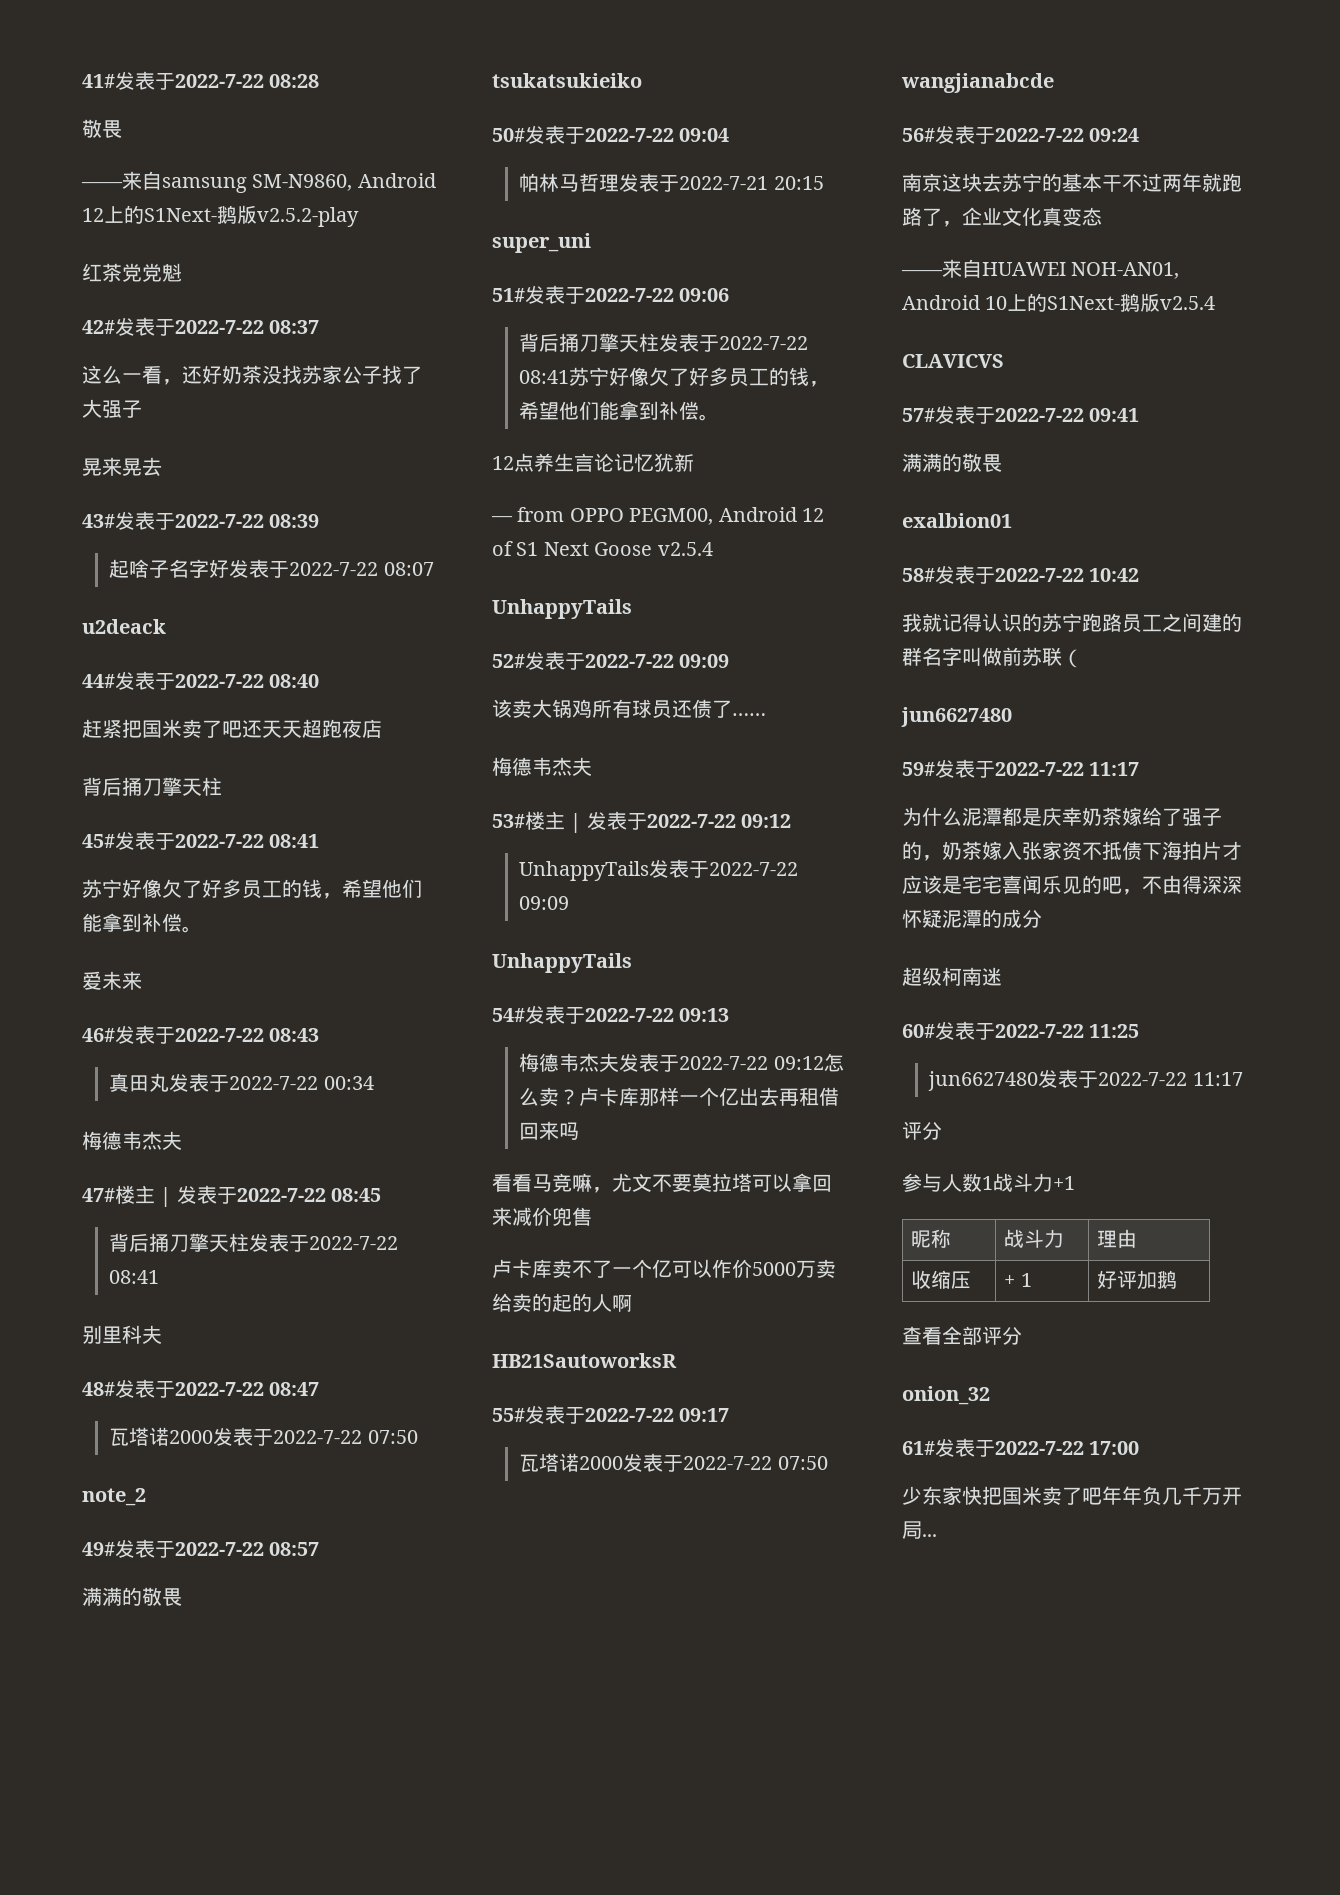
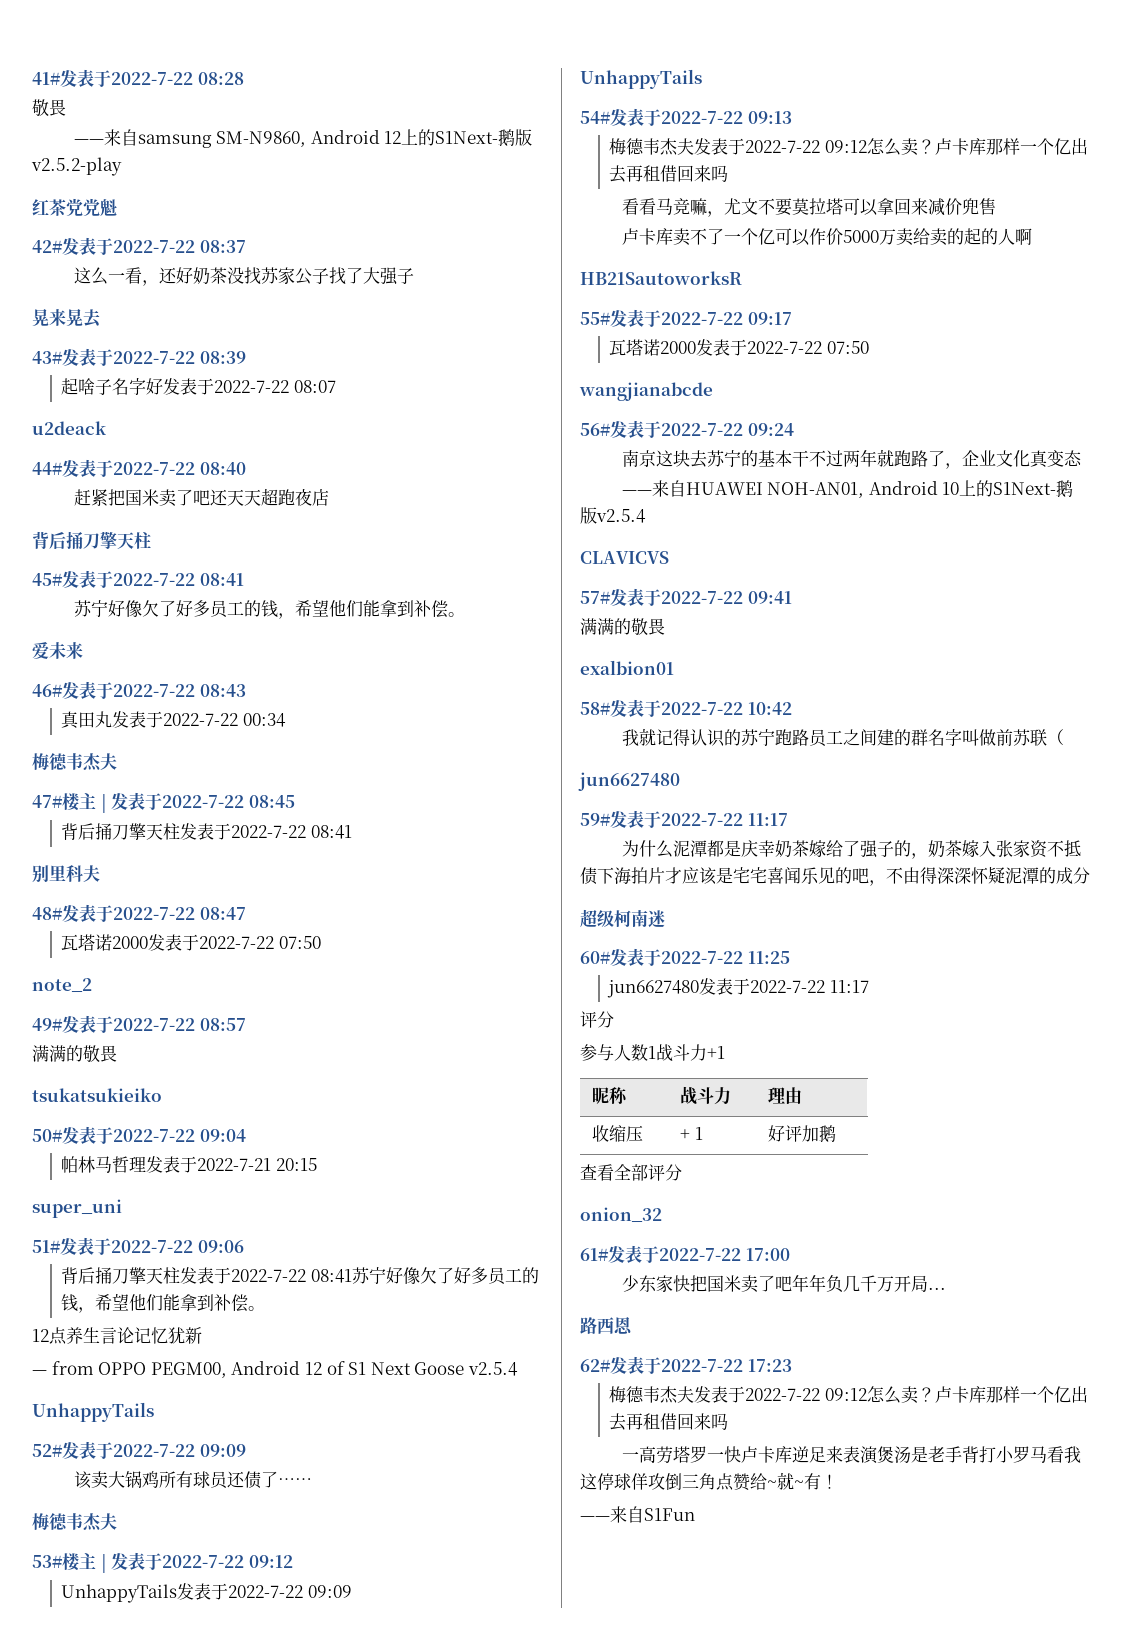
+ 路西恩
+ 62#发表于2022-7-22 17:23
+ 梅德韦杰夫发表于2022-7-22 09:12怎么卖？卢卡库那样一个亿出去再租借回来吗
+ 一高劳塔罗一快卢卡库逆足来表演煲汤是老手背打小罗马看我这停球佯攻倒三角点赞给~就~有！
+ ——来自S1Fun

